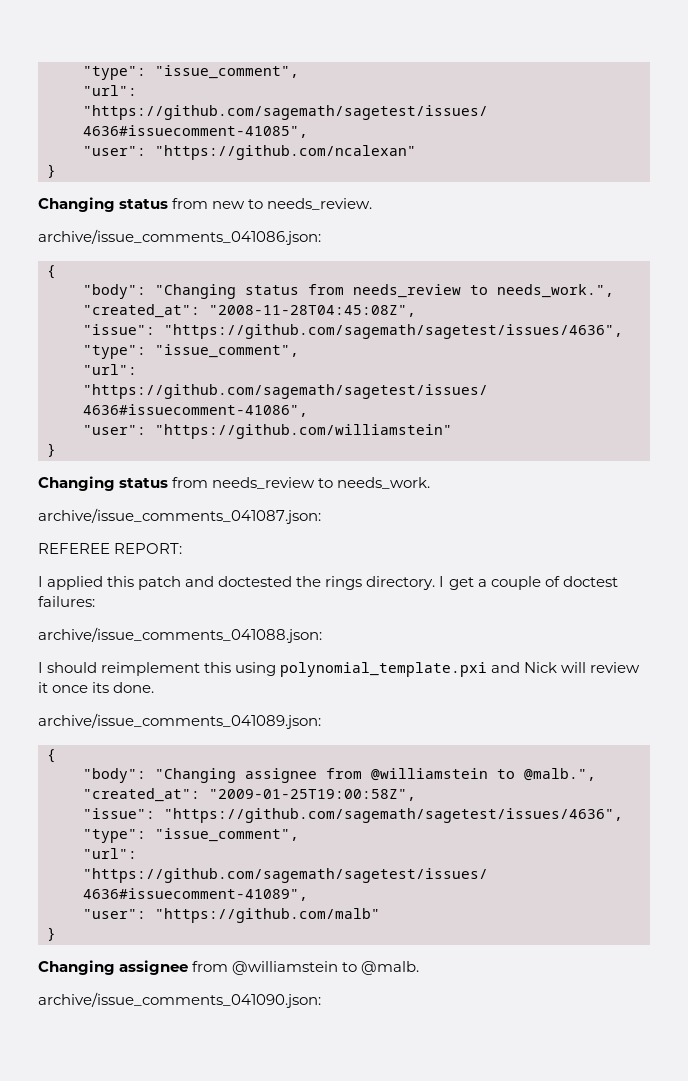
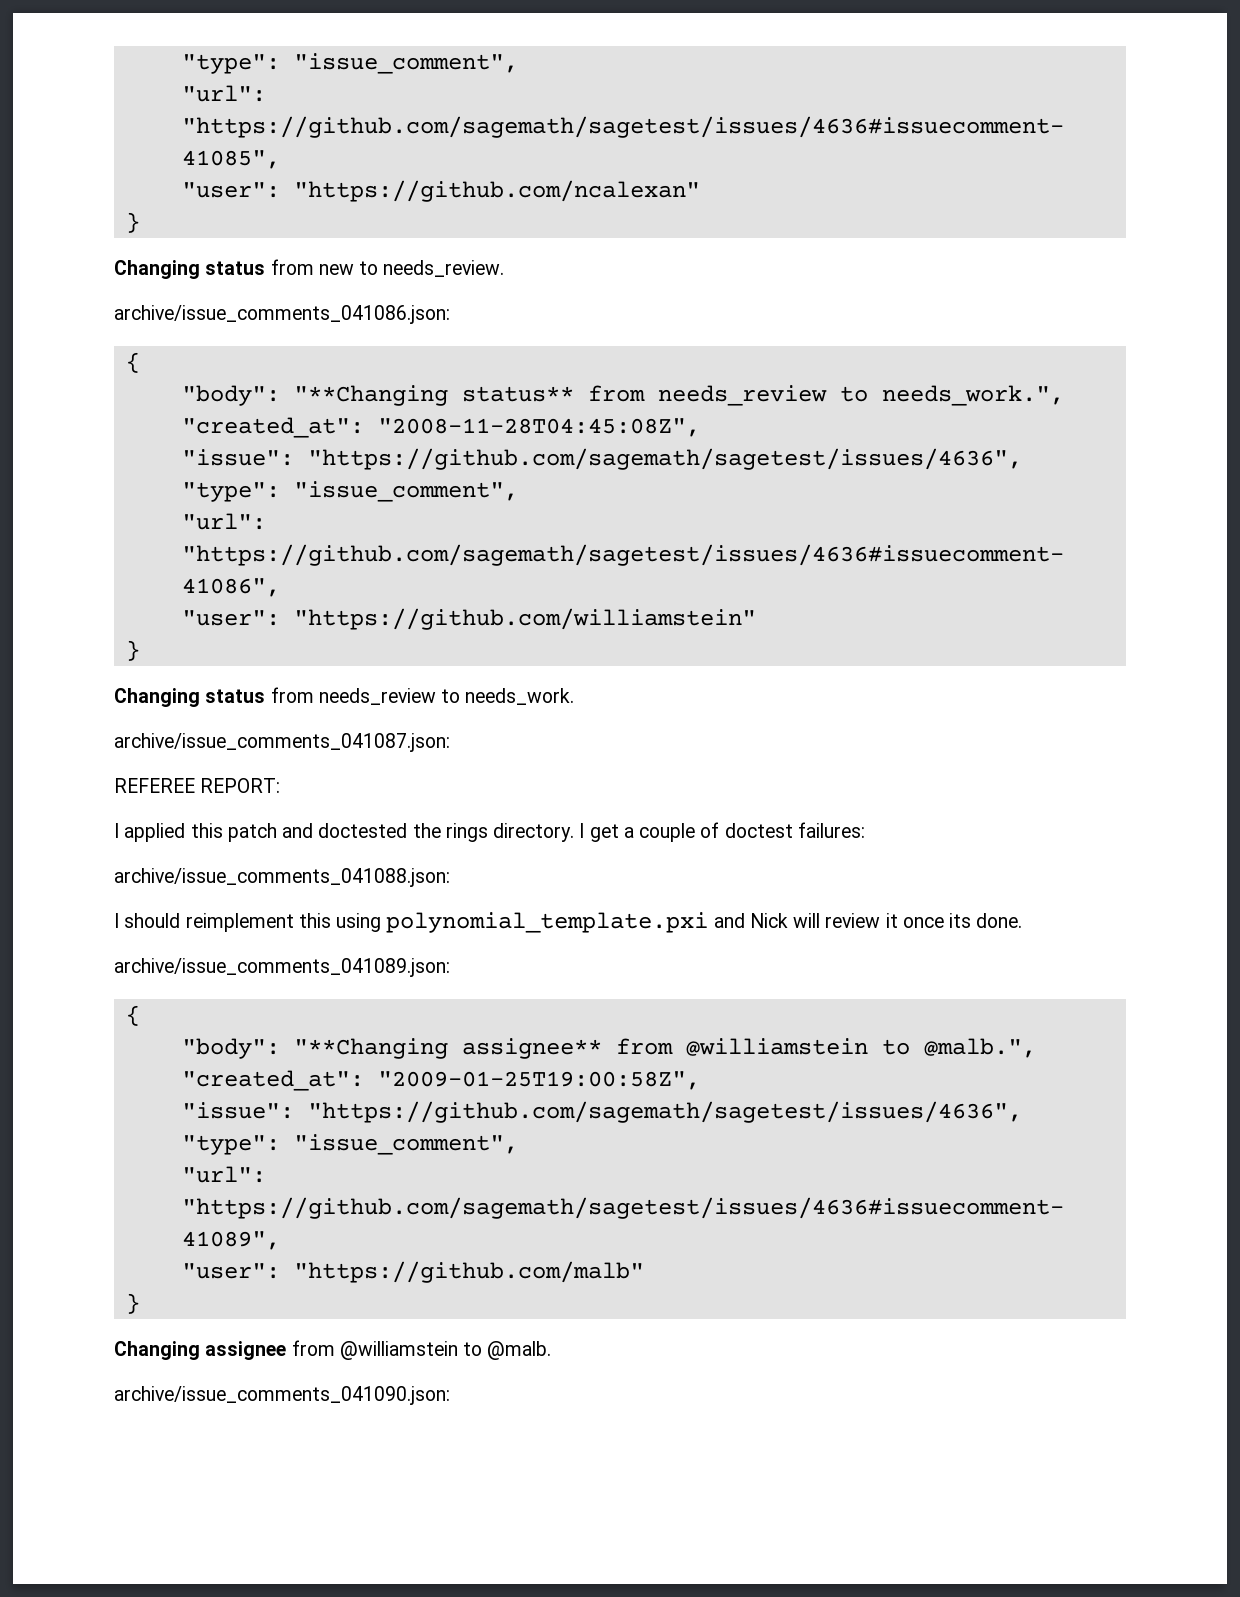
- "body": "Changing status from needs_review to needs_work.",
+ "body": "**Changing status** from needs_review to needs_work.",
- "body": "Changing assignee from @williamstein to @malb.",
+ "body": "**Changing assignee** from @williamstein to @malb.",

